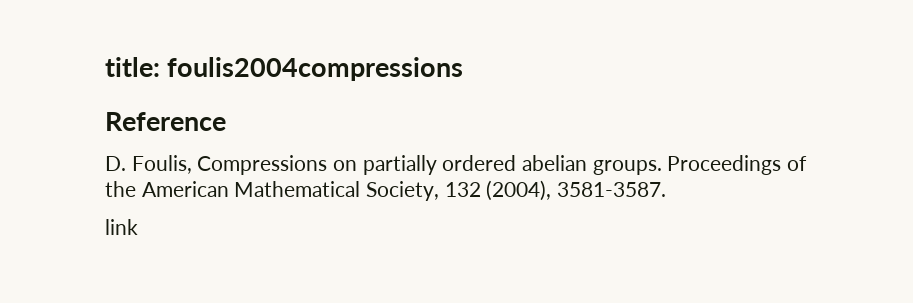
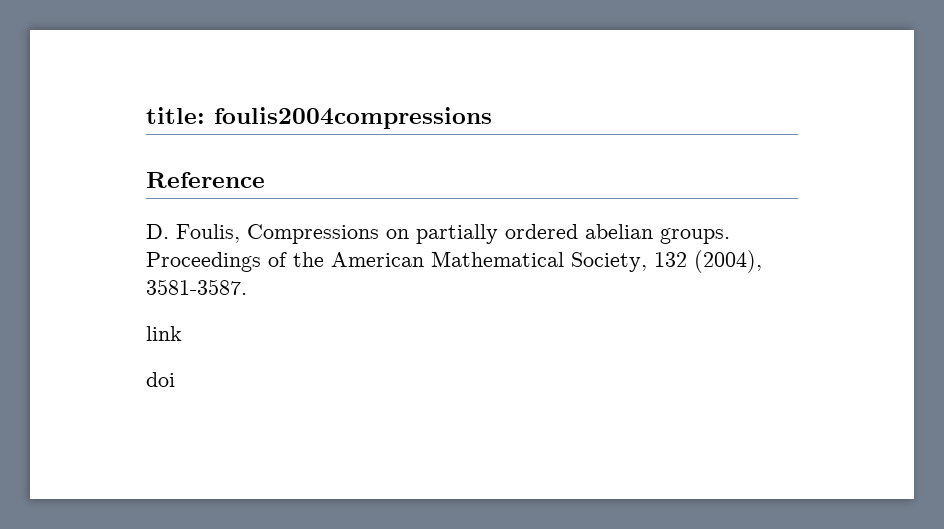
+ doi

